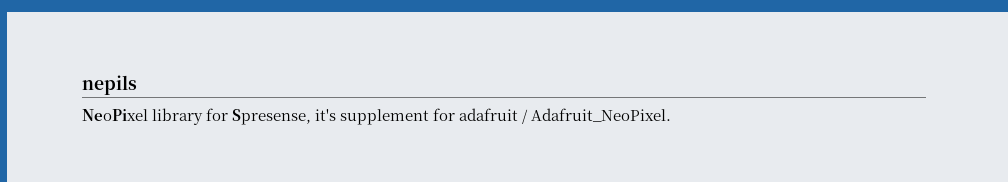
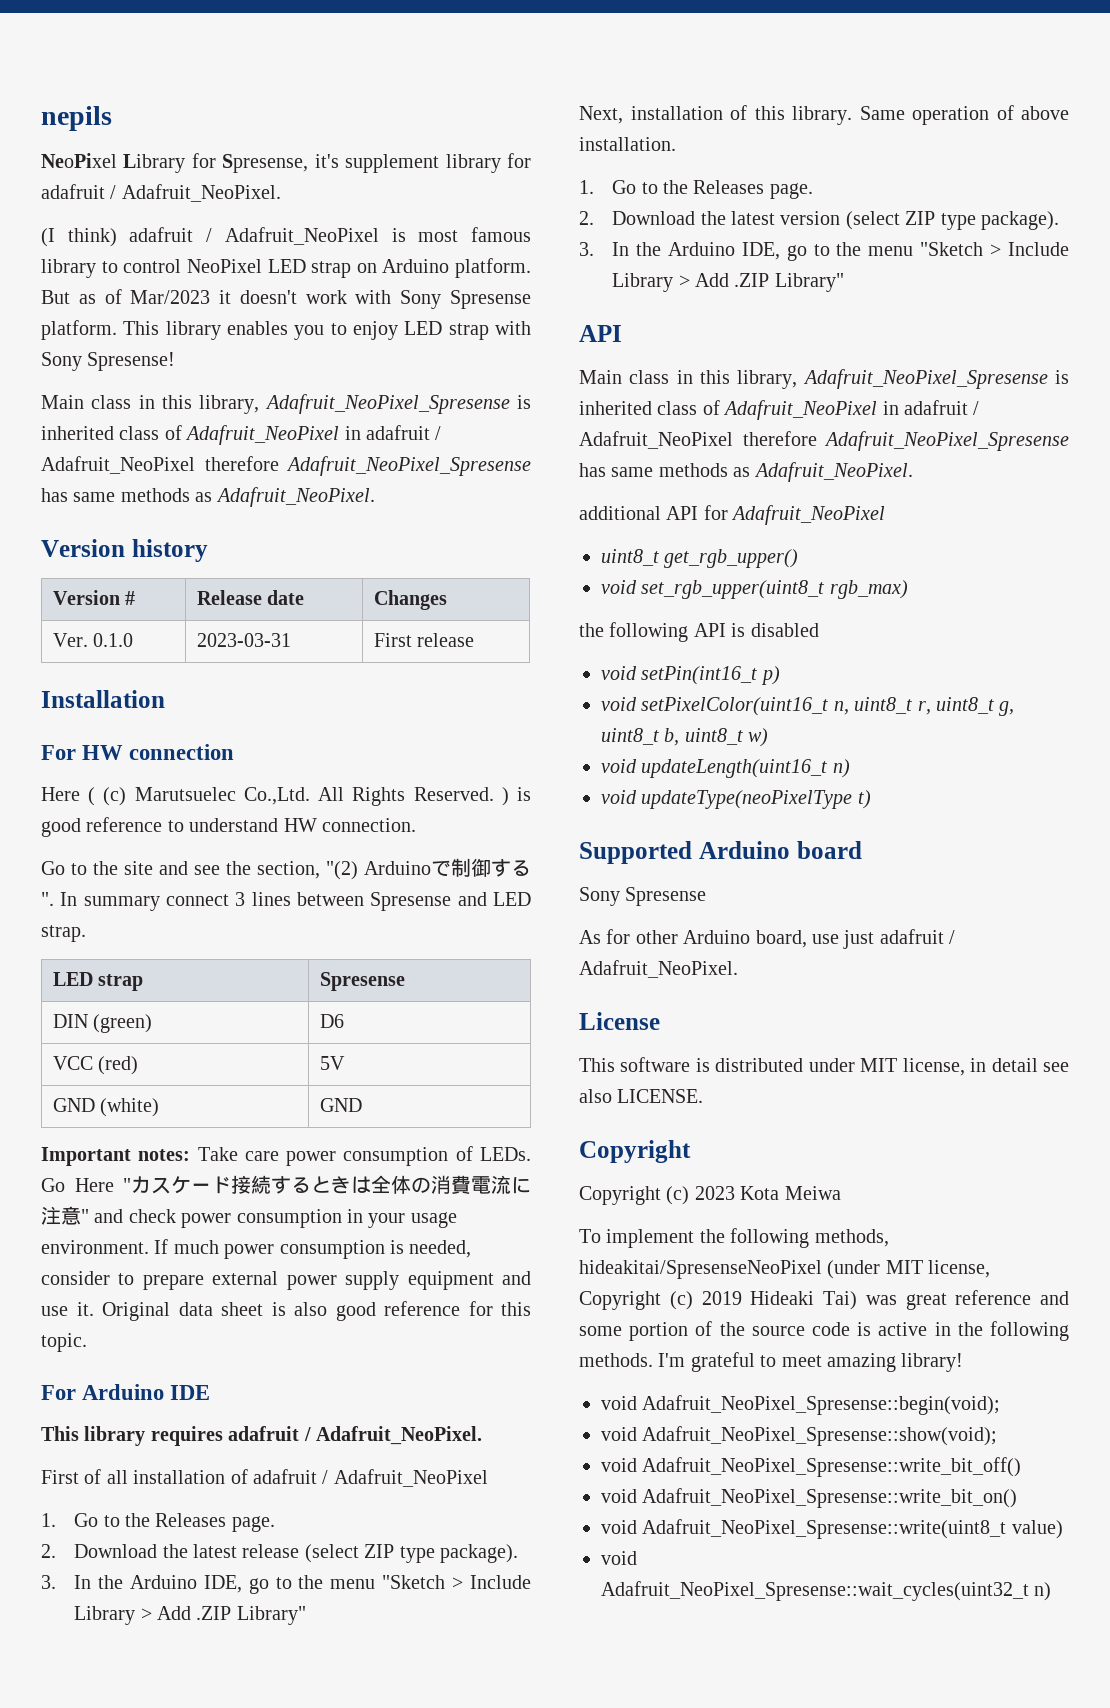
- NeoPixel library for Spresense, it's supplement for adafruit / Adafruit_NeoPixel.
+ NeoPixel Library for Spresense, it's supplement library for adafruit / Adafruit_NeoPixel.
+ (I think) adafruit / Adafruit_NeoPixel is most famous library to control NeoPixel LED strap on Arduino platform. But as of Mar/2023 it doesn't work with Sony Spresense platform. This library enables you to enjoy LED strap with Sony Spresense!
+ Main class in this library, Adafruit_NeoPixel_Spresense is inherited class of Adafruit_NeoPixel in adafruit / Adafruit_NeoPixel therefore Adafruit_NeoPixel_Spresense has same methods as Adafruit_NeoPixel.
+ Version history
+ Version # | Release date | Changes
+ Ver. 0.1.0 | 2023-03-31 | First release
+ Installation
+ For HW connection
+ Here ( (c) Marutsuelec Co.,Ltd. All Rights Reserved. ) is good reference to understand HW connection.
+ Go to the site and see the section, "(2) Arduinoで制御する". In summary connect 3 lines between Spresense and LED strap.
+ LED strap | Spresense
+ DIN (green) | D6
+ VCC (red) | 5V
+ GND (white) | GND
+ Important notes: Take care power consumption of LEDs. Go Here "カスケード接続するときは全体の消費電流に注意" and check power consumption in your usage environment. If much power consumption is needed, consider to prepare external power supply equipment and use it. Original data sheet is also good reference for this topic.
+ For Arduino IDE
+ This library requires adafruit / Adafruit_NeoPixel.
+ First of all installation of adafruit / Adafruit_NeoPixel
+ 1. Go to the Releases page.
+ 2. Download the latest release (select ZIP type package).
+ 3. In the Arduino IDE, go to the menu "Sketch > Include Library > Add .ZIP Library"
+ Next, installation of this library. Same operation of above installation.
+ 1. Go to the Releases page.
+ 2. Download the latest version (select ZIP type package).
+ 3. In the Arduino IDE, go to the menu "Sketch > Include Library > Add .ZIP Library"
+ API
+ Main class in this library, Adafruit_NeoPixel_Spresense is inherited class of Adafruit_NeoPixel in adafruit / Adafruit_NeoPixel therefore Adafruit_NeoPixel_Spresense has same methods as Adafruit_NeoPixel.
+ additional API for Adafruit_NeoPixel
+ uint8_t get_rgb_upper()
+ void set_rgb_upper(uint8_t rgb_max)
+ the following API is disabled
+ void setPin(int16_t p)
+ void setPixelColor(uint16_t n, uint8_t r, uint8_t g, uint8_t b, uint8_t w)
+ void updateLength(uint16_t n)
+ void updateType(neoPixelType t)
+ Supported Arduino board
+ Sony Spresense
+ As for other Arduino board, use just adafruit / Adafruit_NeoPixel.
+ License
+ This software is distributed under MIT license, in detail see also LICENSE.
+ Copyright
+ Copyright (c) 2023 Kota Meiwa
+ To implement the following methods, hideakitai/SpresenseNeoPixel (under MIT license, Copyright (c) 2019 Hideaki Tai) was great reference and some portion of the source code is active in the following methods. I'm grateful to meet amazing library!
+ void Adafruit_NeoPixel_Spresense::begin(void);
+ void Adafruit_NeoPixel_Spresense::show(void);
+ void Adafruit_NeoPixel_Spresense::write_bit_off()
+ void Adafruit_NeoPixel_Spresense::write_bit_on()
+ void Adafruit_NeoPixel_Spresense::write(uint8_t value)
+ void Adafruit_NeoPixel_Spresense::wait_cycles(uint32_t n)

